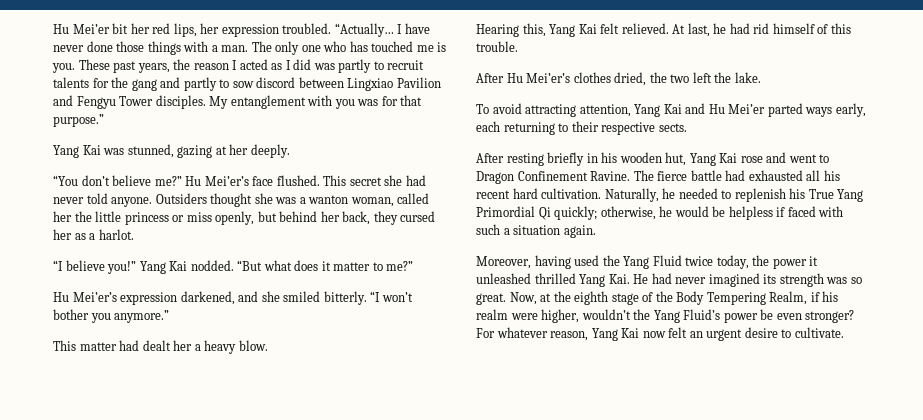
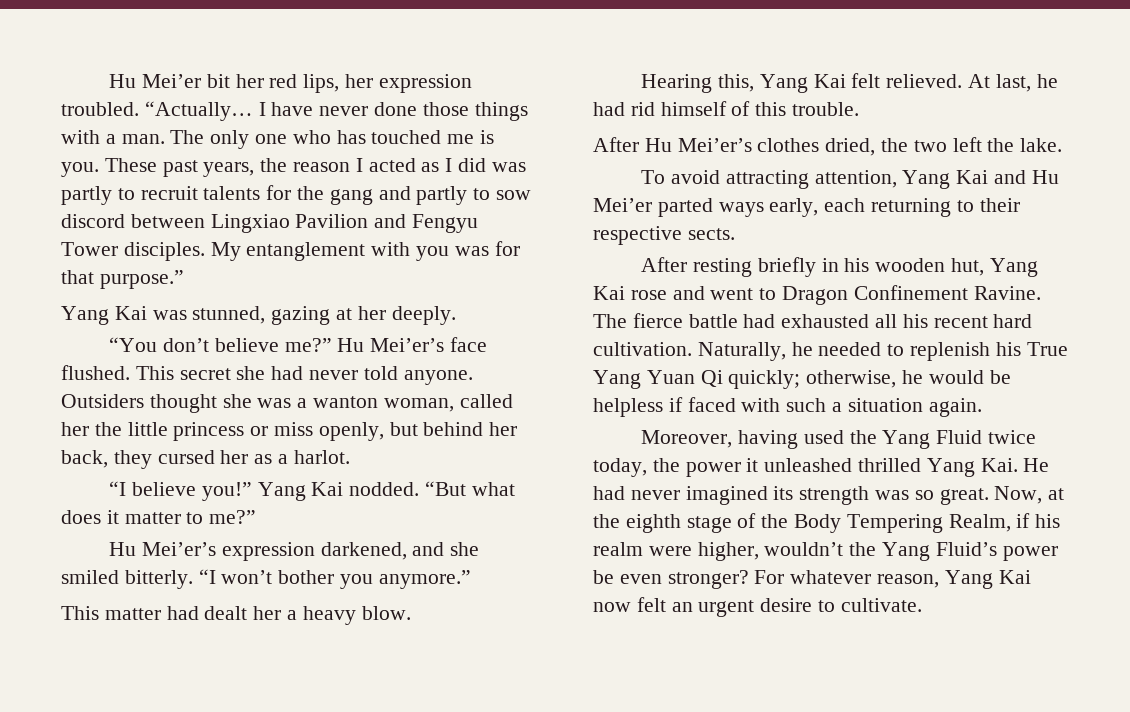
- Naturally, he needed to replenish his True Yang Primordial Qi quickly; otherwise, he would be helpless if faced with such a situation again.
+ Naturally, he needed to replenish his True Yang Yuan Qi quickly; otherwise, he would be helpless if faced with such a situation again.

